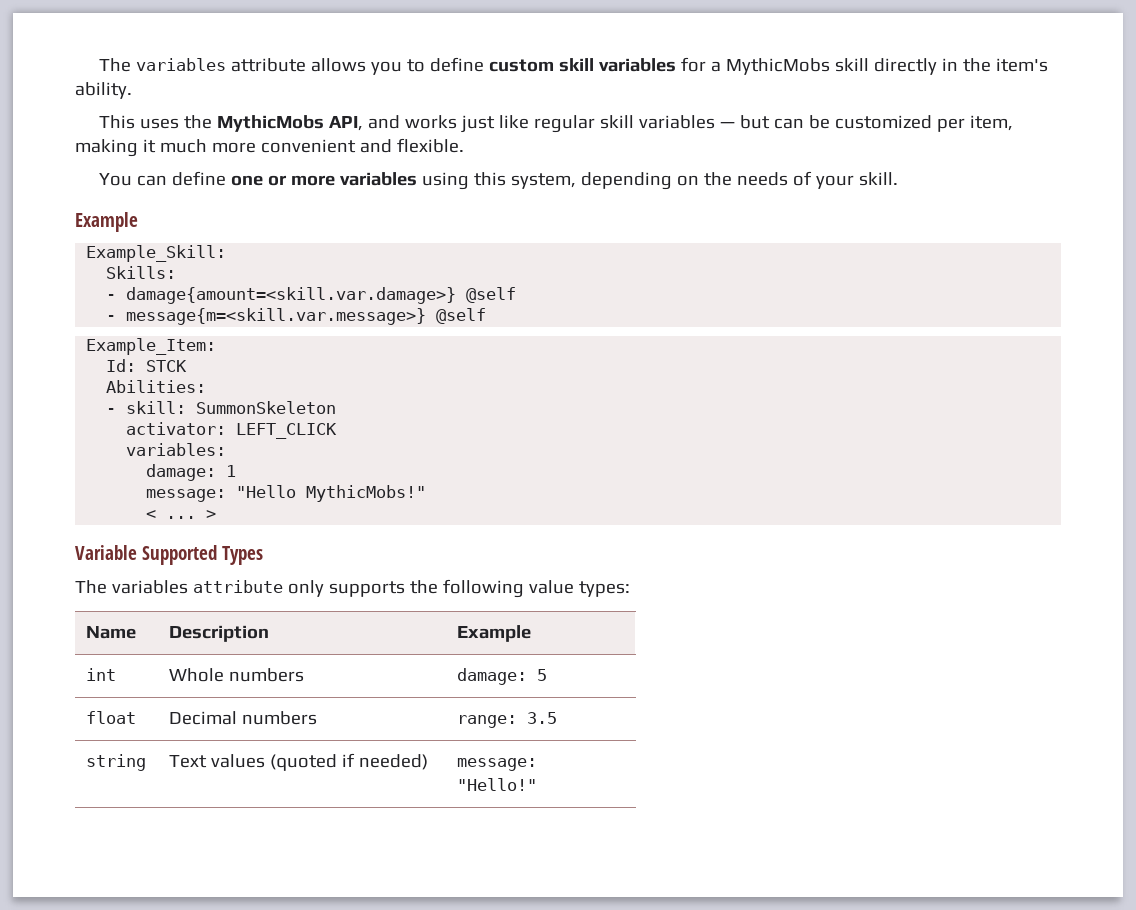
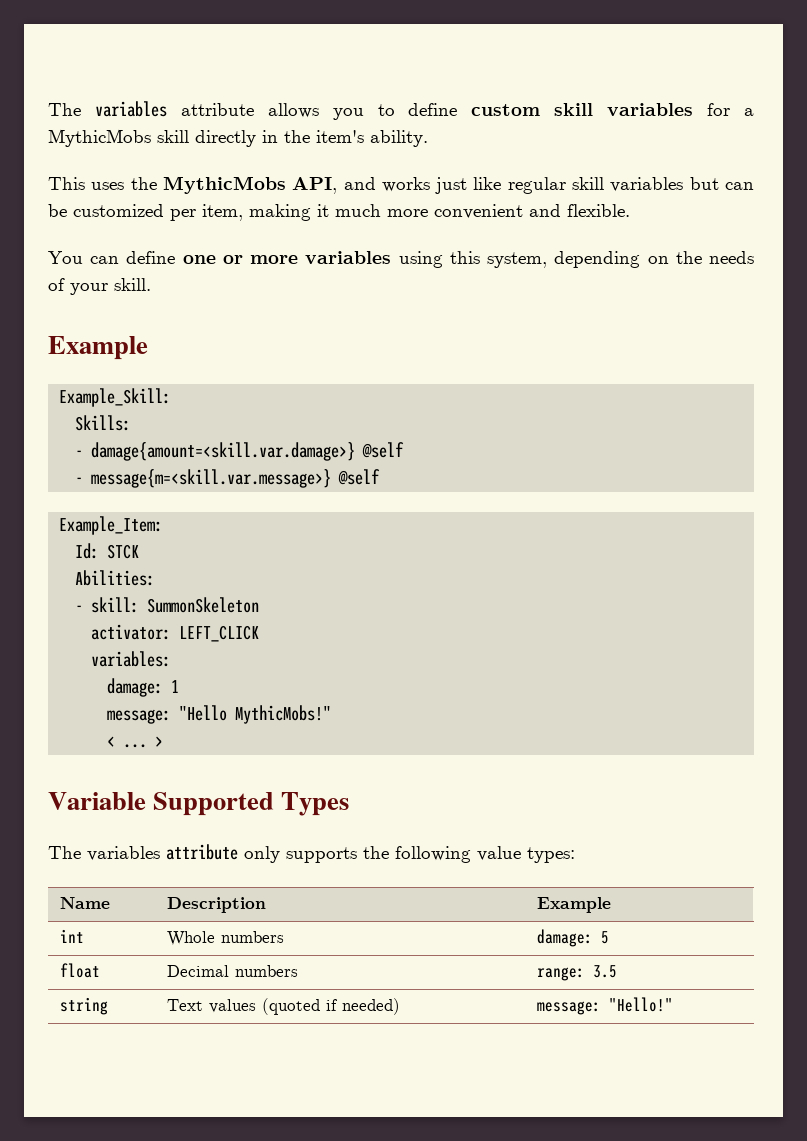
- This uses the MythicMobs API, and works just like regular skill variables — but can be customized per item, making it much more convenient and flexible.
+ This uses the MythicMobs API, and works just like regular skill variables but can be customized per item, making it much more convenient and flexible.

